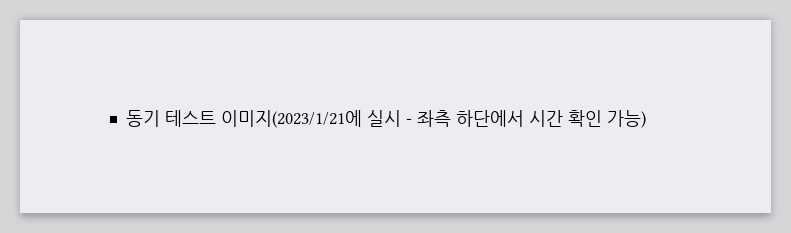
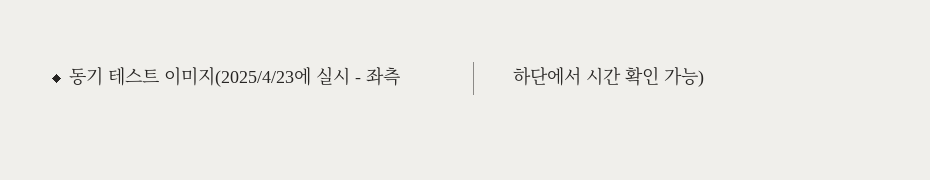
- 동기 테스트 이미지(2023/1/21에 실시 - 좌측 하단에서 시간 확인 가능)
+ 동기 테스트 이미지(2025/4/23에 실시 - 좌측 하단에서 시간 확인 가능)

